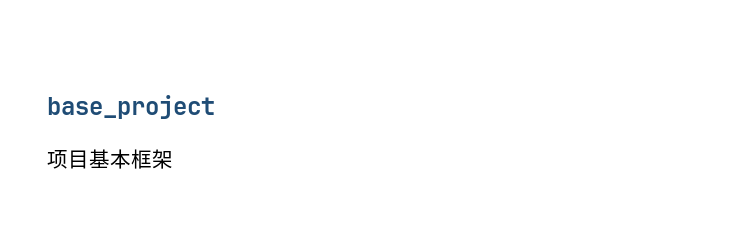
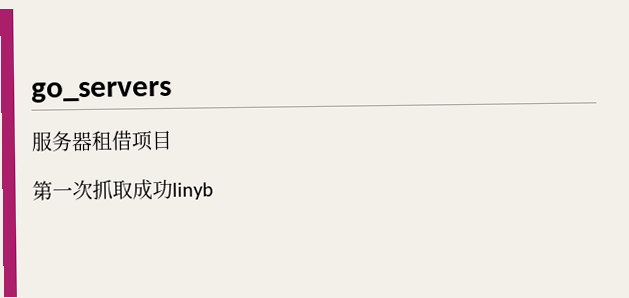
- base_project
- 项目基本框架
+ go_servers
+ 服务器租借项目
+ 第一次抓取成功linyb

